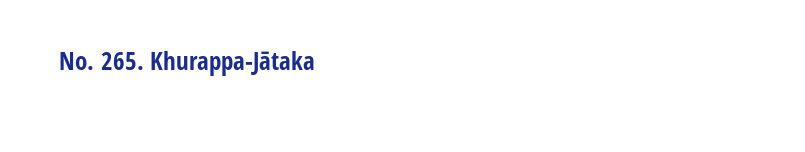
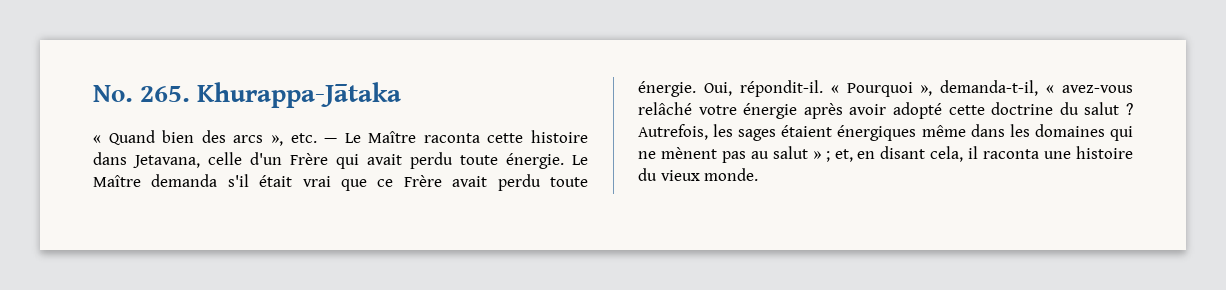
+ « Quand bien des arcs », etc. — Le Maître raconta cette histoire dans Jetavana, celle d'un Frère qui avait perdu toute énergie. Le Maître demanda s'il était vrai que ce Frère avait perdu toute énergie. Oui, répondit-il. « Pourquoi », demanda-t-il, « avez-vous relâché votre énergie après avoir adopté cette doctrine du salut ? Autrefois, les sages étaient énergiques même dans les domaines qui ne mènent pas au salut » ; et, en disant cela, il raconta une histoire du vieux monde.

